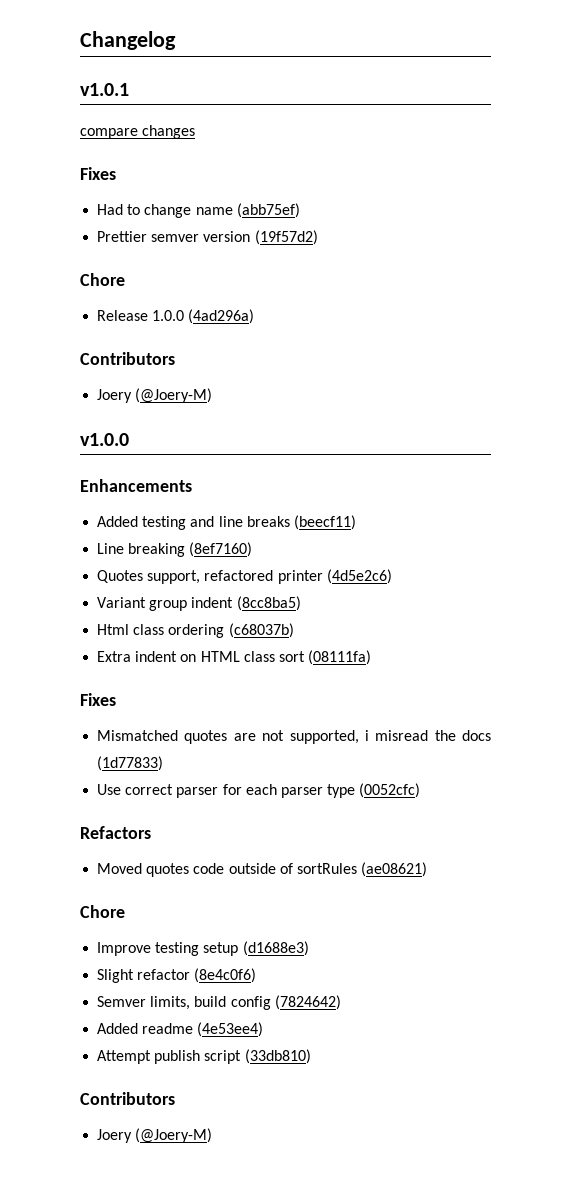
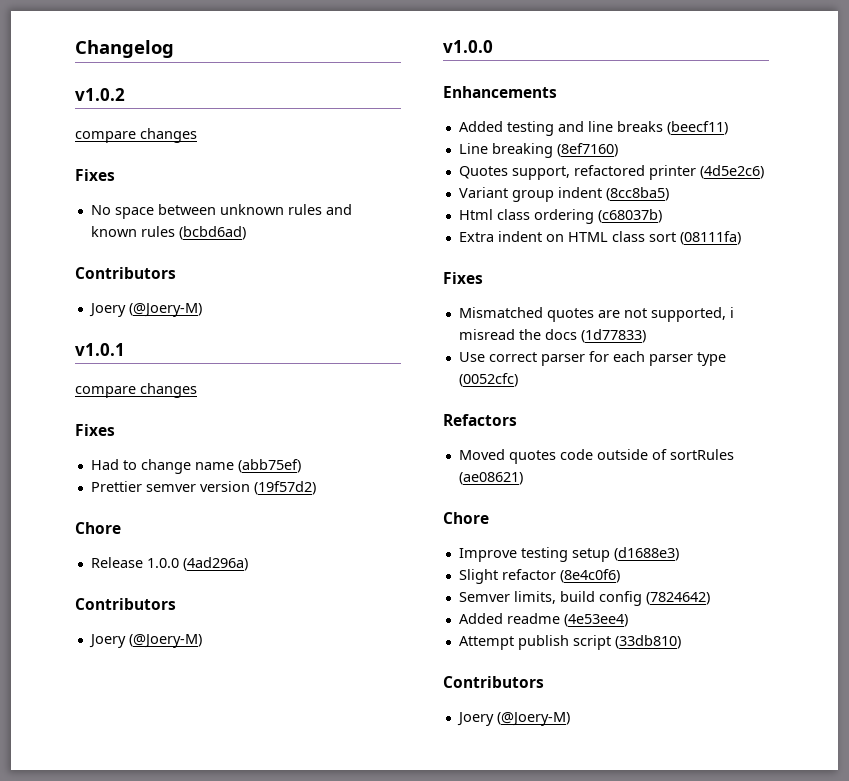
+ v1.0.2
+ compare changes
+ Fixes
+ No space between unknown rules and known rules (bcbd6ad)
+ Contributors
+ Joery (@Joery-M)

